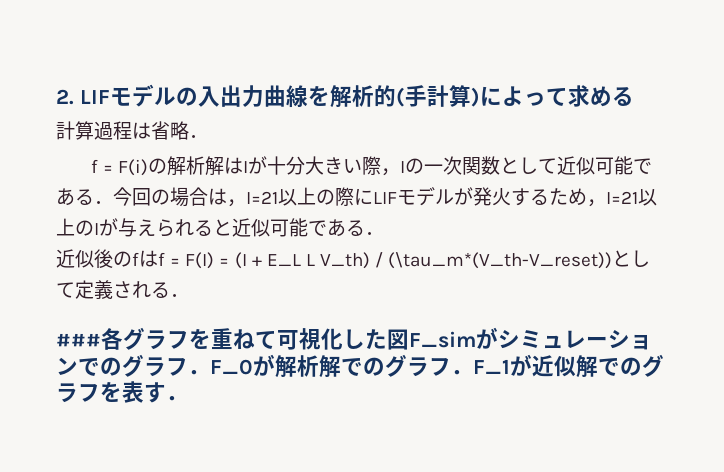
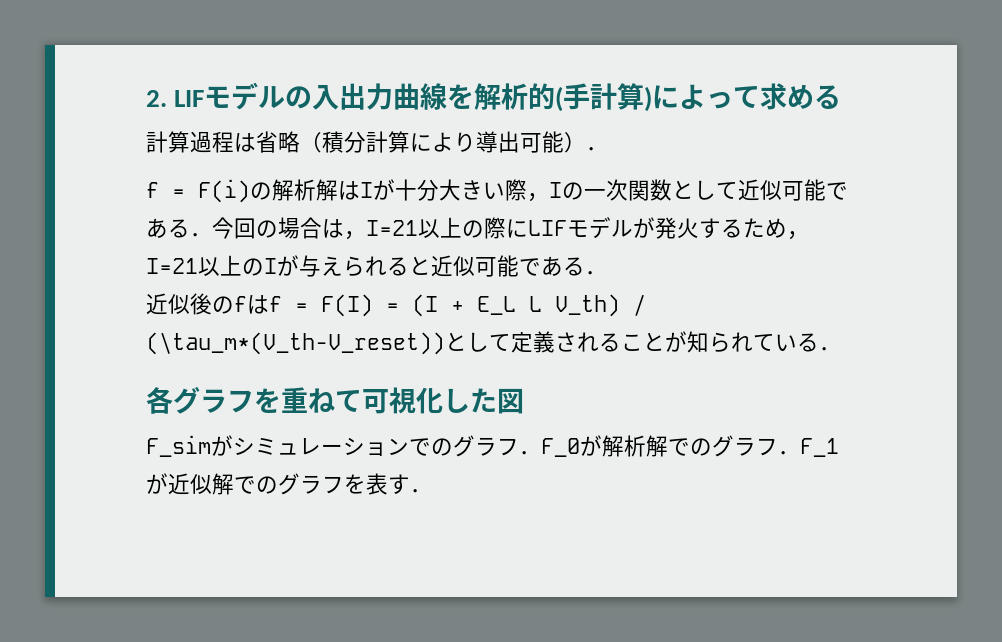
- 計算過程は省略．
+ 計算過程は省略（積分計算により導出可能）．
- 近似後のfはf = F(I) = (I + E_L L V_th) / (\tau_m*(V_th-V_reset))として定義される．
- ###各グラフを重ねて可視化した図F_simがシミュレーションでのグラフ．F_0が解析解でのグラフ．F_1が近似解でのグラフを表す．
+ 近似後のfはf = F(I) = (I + E_L L V_th) / (\tau_m*(V_th-V_reset))として定義されることが知られている．
+ 各グラフを重ねて可視化した図
+ F_simがシミュレーションでのグラフ．F_0が解析解でのグラフ．F_1が近似解でのグラフを表す．

